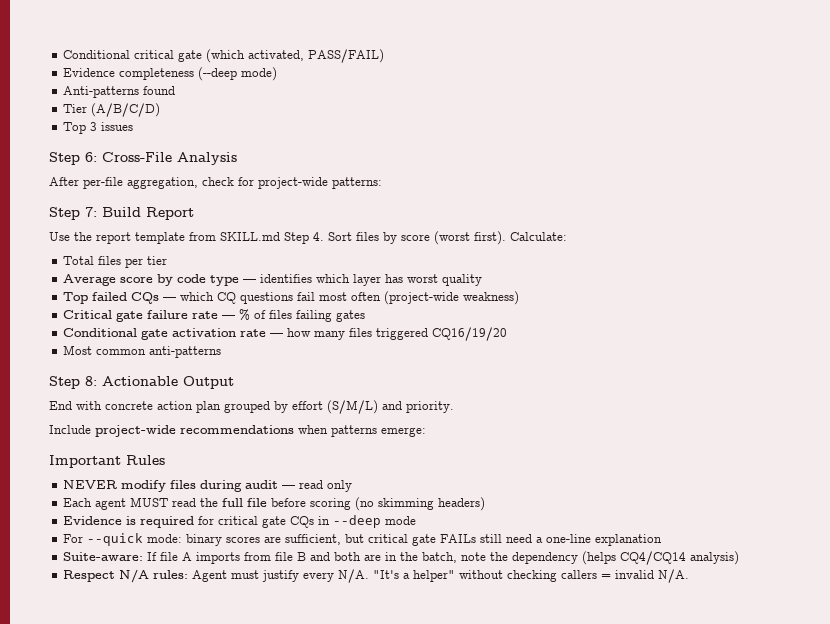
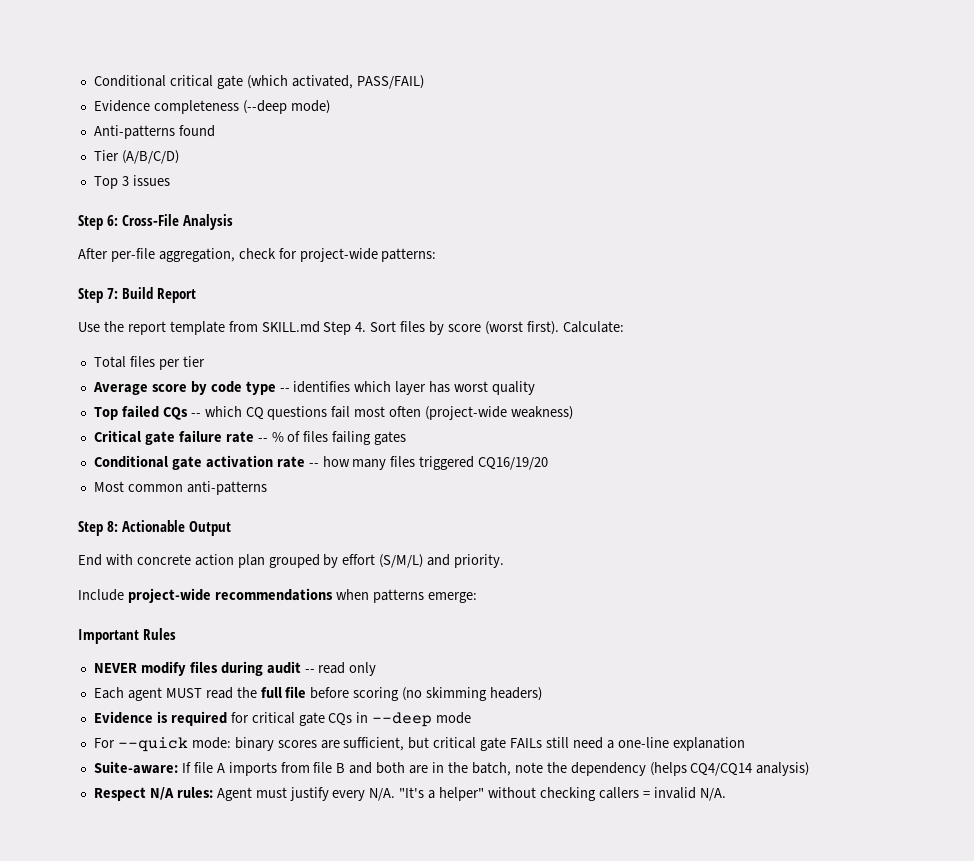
- Average score by code type — identifies which layer has worst quality
+ Average score by code type -- identifies which layer has worst quality
- Top failed CQs — which CQ questions fail most often (project-wide weakness)
+ Top failed CQs -- which CQ questions fail most often (project-wide weakness)
- Critical gate failure rate — % of files failing gates
+ Critical gate failure rate -- % of files failing gates
- Conditional gate activation rate — how many files triggered CQ16/19/20
+ Conditional gate activation rate -- how many files triggered CQ16/19/20
- NEVER modify files during audit — read only
+ NEVER modify files during audit -- read only

